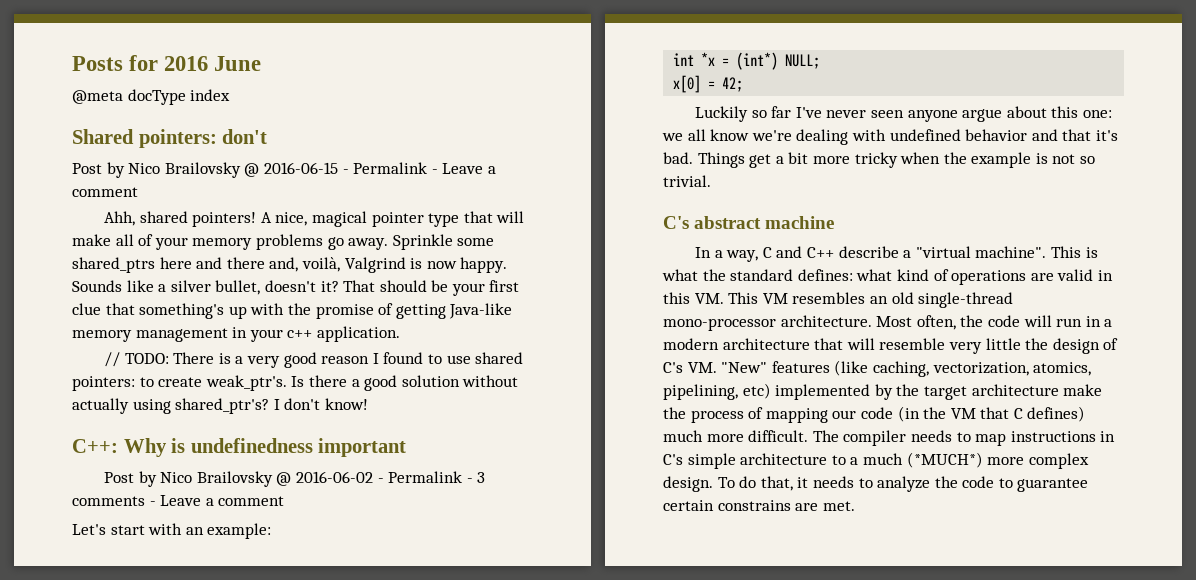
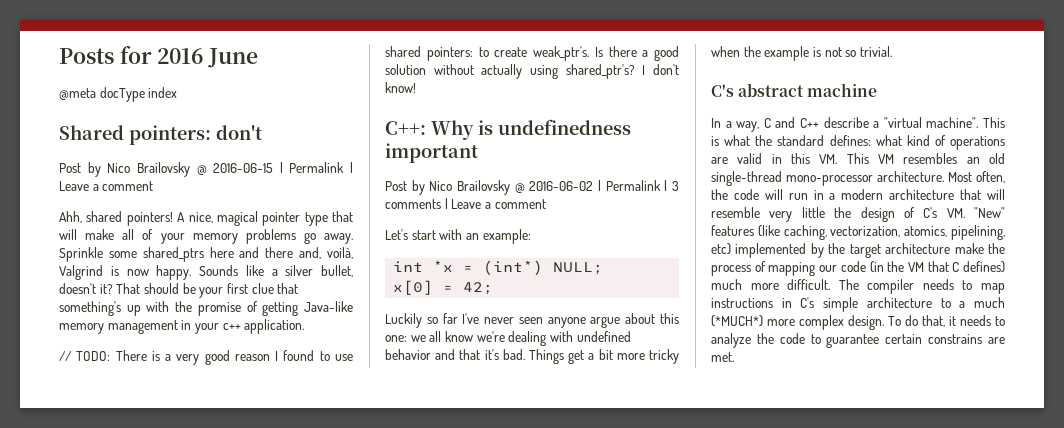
- Post by Nico Brailovsky @ 2016-06-15 - Permalink - Leave a comment
+ Post by Nico Brailovsky @ 2016-06-15 | Permalink | Leave a comment
- Post by Nico Brailovsky @ 2016-06-02 - Permalink - 3 comments - Leave a comment
+ Post by Nico Brailovsky @ 2016-06-02 | Permalink | 3 comments | Leave a comment

